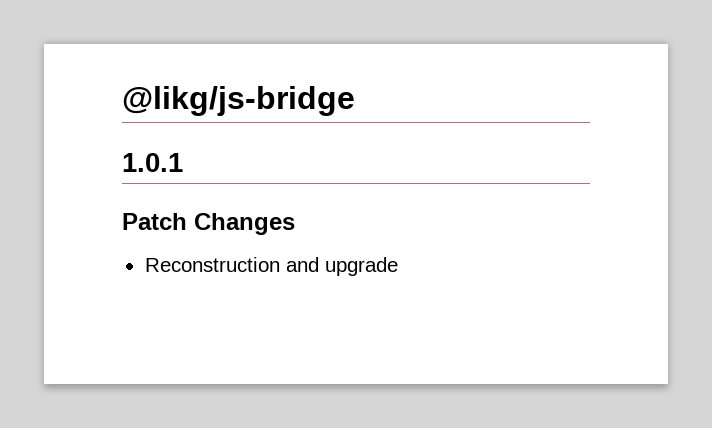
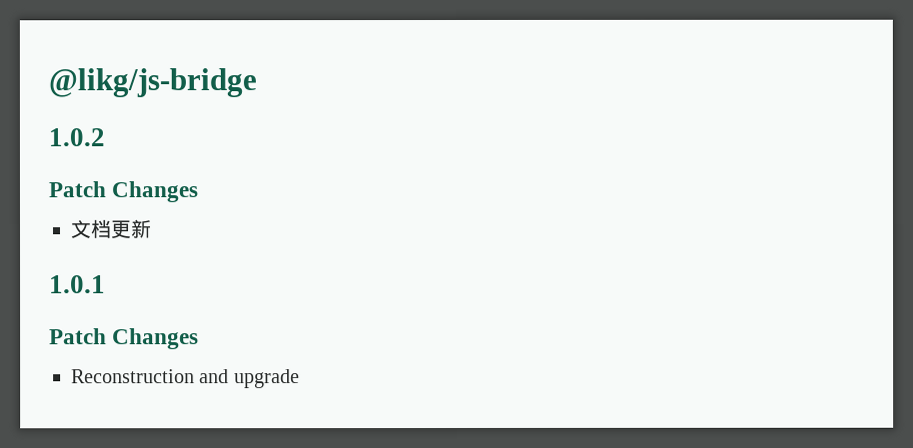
+ 1.0.2
+ Patch Changes
+ 文档更新

